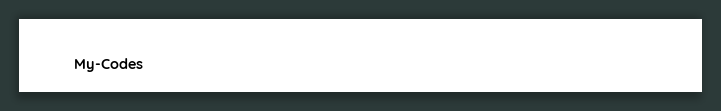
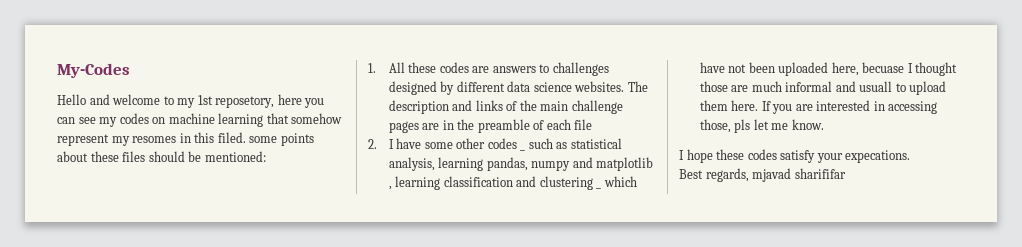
+ Hello and welcome to my 1st reposetory, here you can see my codes on machine learning that somehow represent my resomes in this filed. some points about these files should be mentioned:
+ 1. All these codes are answers to challenges designed by different data science websites. The description and links of the main challenge pages are in the preamble of each file
+ 2. I have some other codes _ such as statistical analysis, learning pandas, numpy and matplotlib , learning classification and clustering _ which have not been uploaded here, becuase I thought those are much informal and usuall to upload them here. If you are interested in accessing those, pls let me know.
+ I hope these codes satisfy your expecations.
+ Best regards, mjavad sharififar

